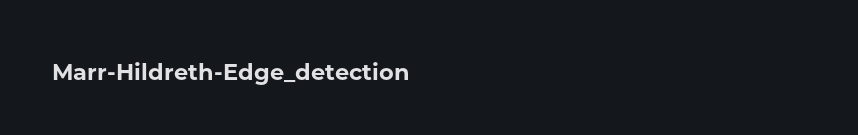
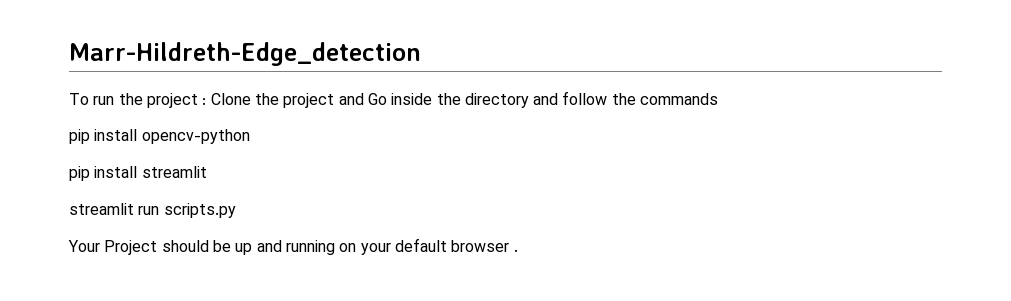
+ To run the project : Clone the project and Go inside the directory and follow the commands
+ pip install opencv-python
+ pip install streamlit
+ streamlit run scripts.py
+ Your Project should be up and running on your default browser .

